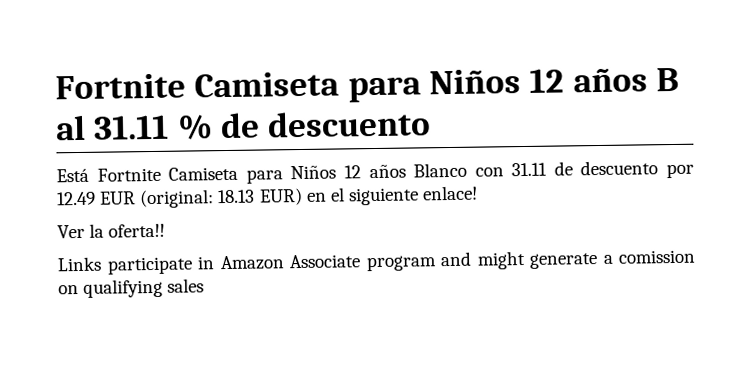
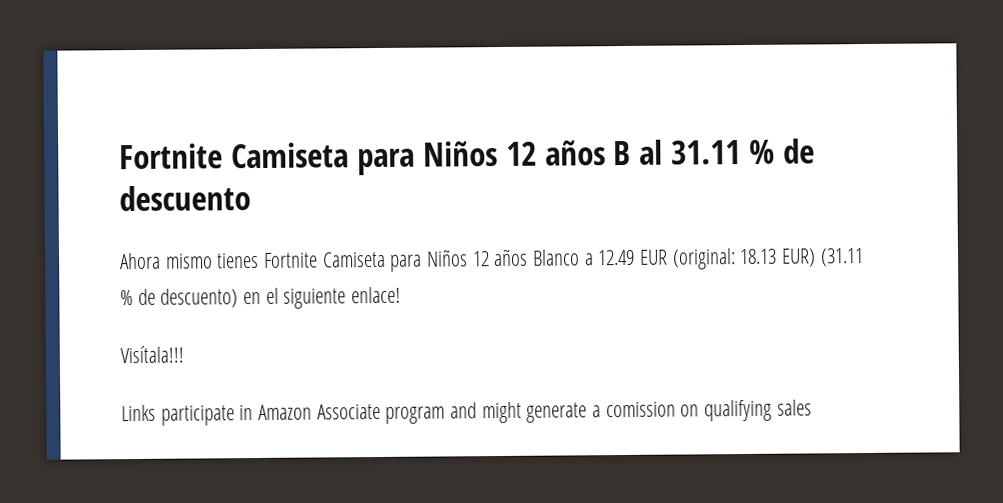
- Está Fortnite Camiseta para Niños 12 años Blanco con 31.11 de descuento por 12.49 EUR (original: 18.13 EUR) en el siguiente enlace!
+ Ahora mismo tienes Fortnite Camiseta para Niños 12 años Blanco a 12.49 EUR (original: 18.13 EUR) (31.11 % de descuento) en el siguiente enlace!
- Ver la oferta!!
+ Visítala!!!

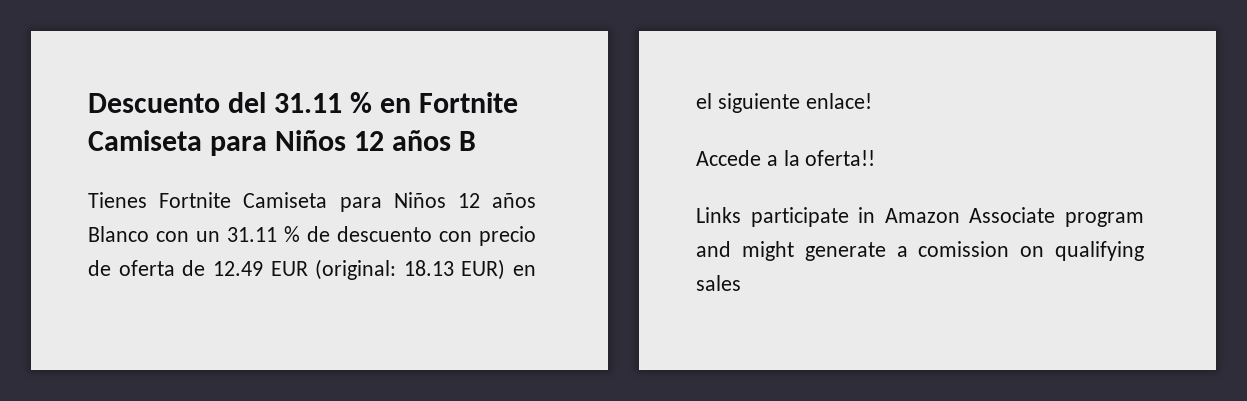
- Fortnite Camiseta para Niños 12 años B al 31.11 % de descuento
- Ahora mismo tienes Fortnite Camiseta para Niños 12 años Blanco a 12.49 EUR (original: 18.13 EUR) (31.11 % de descuento) en el siguiente enlace!
+ Descuento del 31.11 % en Fortnite Camiseta para Niños 12 años B
+ Tienes Fortnite Camiseta para Niños 12 años Blanco con un 31.11 % de descuento con precio de oferta de 12.49 EUR (original: 18.13 EUR) en el siguiente enlace!
- Visítala!!!
+ Accede a la oferta!!

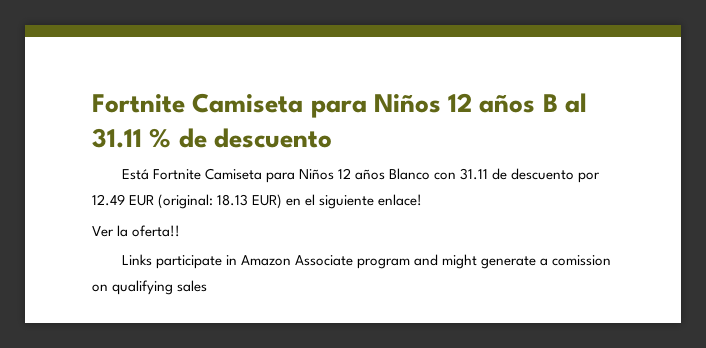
- Descuento del 31.11 % en Fortnite Camiseta para Niños 12 años B
- Tienes Fortnite Camiseta para Niños 12 años Blanco con un 31.11 % de descuento con precio de oferta de 12.49 EUR (original: 18.13 EUR) en el siguiente enlace!
+ Fortnite Camiseta para Niños 12 años B al 31.11 % de descuento
+ Está Fortnite Camiseta para Niños 12 años Blanco con 31.11 de descuento por 12.49 EUR (original: 18.13 EUR) en el siguiente enlace!
- Accede a la oferta!!
+ Ver la oferta!!

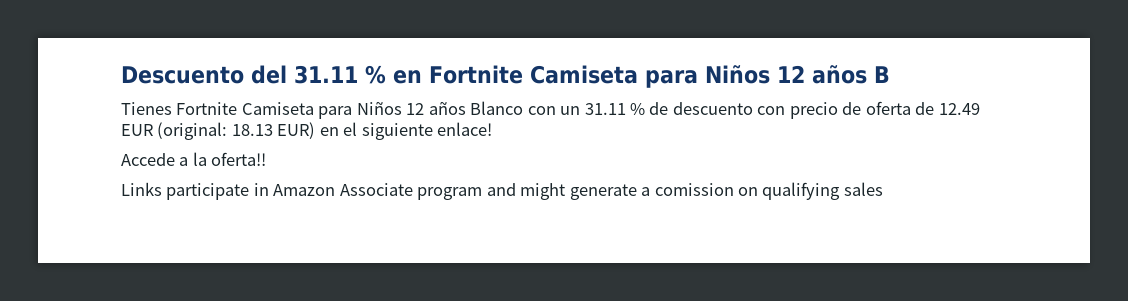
- Fortnite Camiseta para Niños 12 años B al 31.11 % de descuento
- Está Fortnite Camiseta para Niños 12 años Blanco con 31.11 de descuento por 12.49 EUR (original: 18.13 EUR) en el siguiente enlace!
+ Descuento del 31.11 % en Fortnite Camiseta para Niños 12 años B
+ Tienes Fortnite Camiseta para Niños 12 años Blanco con un 31.11 % de descuento con precio de oferta de 12.49 EUR (original: 18.13 EUR) en el siguiente enlace!
- Ver la oferta!!
+ Accede a la oferta!!

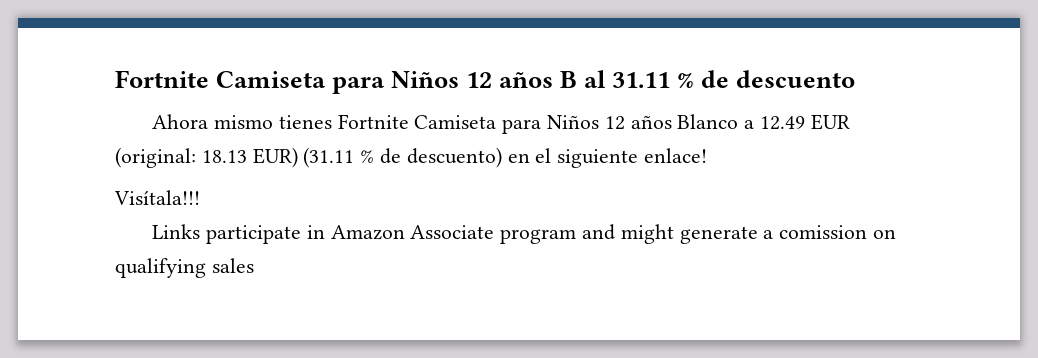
- Descuento del 31.11 % en Fortnite Camiseta para Niños 12 años B
- Tienes Fortnite Camiseta para Niños 12 años Blanco con un 31.11 % de descuento con precio de oferta de 12.49 EUR (original: 18.13 EUR) en el siguiente enlace!
+ Fortnite Camiseta para Niños 12 años B al 31.11 % de descuento
+ Ahora mismo tienes Fortnite Camiseta para Niños 12 años Blanco a 12.49 EUR (original: 18.13 EUR) (31.11 % de descuento) en el siguiente enlace!
- Accede a la oferta!!
+ Visítala!!!

